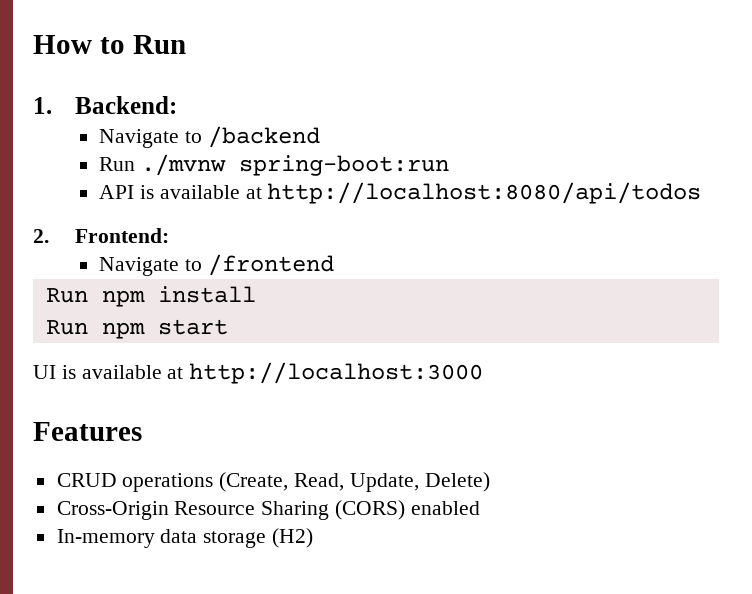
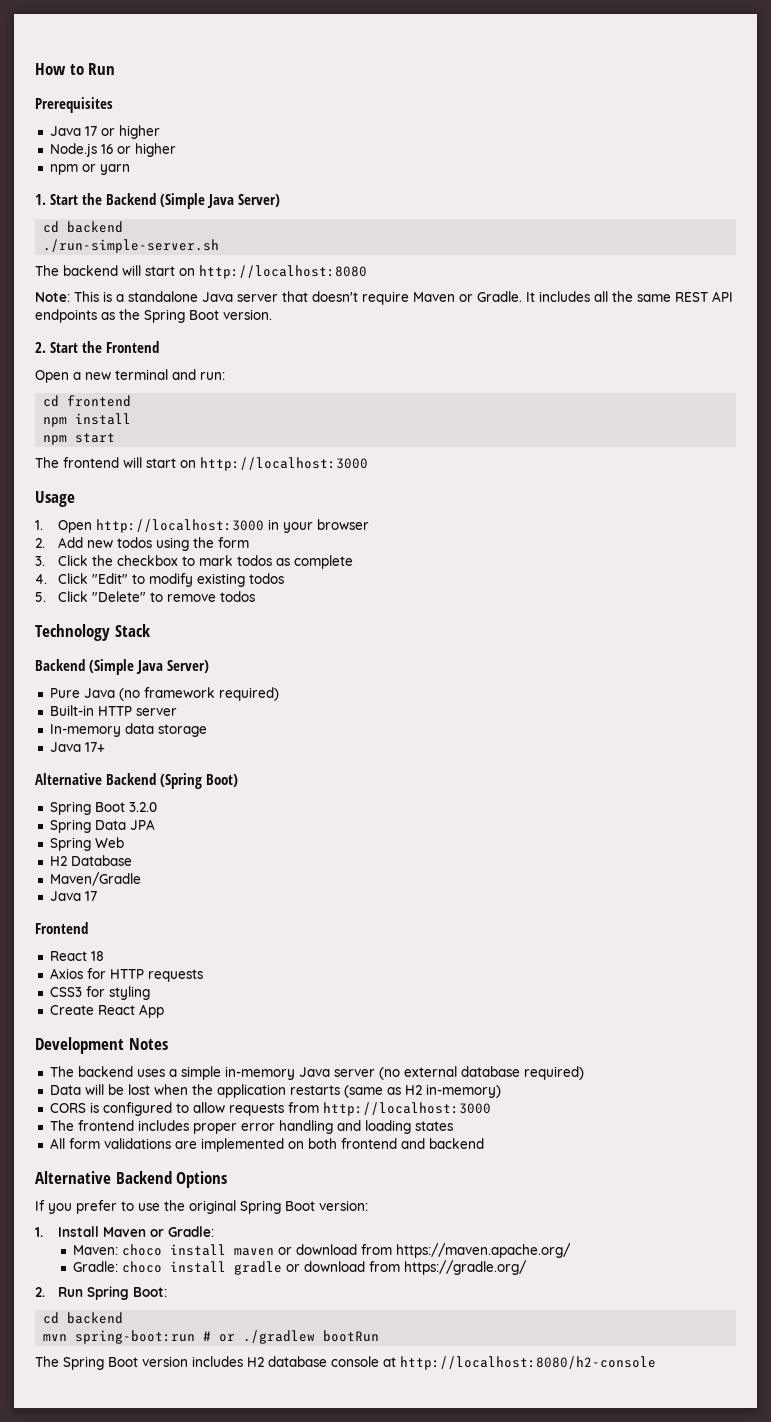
- 1. Backend:
- Navigate to /backend
- Run ./mvnw spring-boot:run
- API is available at http://localhost:8080/api/todos
- 2. Frontend:
- Navigate to /frontend
- Run npm install
+ Prerequisites
+ Java 17 or higher
+ Node.js 16 or higher
+ npm or yarn
+ 1. Start the Backend (Simple Java Server)
+ cd backend
+ ./run-simple-server.sh
+ The backend will start on http://localhost:8080
+ Note: This is a standalone Java server that doesn't require Maven or Gradle. It includes all the same REST API endpoints as the Spring Boot version.
+ 2. Start the Frontend
+ Open a new terminal and run:
+ cd frontend
+ npm install
- Run npm start
+ npm start
- UI is available at http://localhost:3000
- Features
- CRUD operations (Create, Read, Update, Delete)
- Cross-Origin Resource Sharing (CORS) enabled
- In-memory data storage (H2)
+ The frontend will start on http://localhost:3000
+ Usage
+ 1. Open http://localhost:3000 in your browser
+ 2. Add new todos using the form
+ 3. Click the checkbox to mark todos as complete
+ 4. Click "Edit" to modify existing todos
+ 5. Click "Delete" to remove todos
+ Technology Stack
+ Backend (Simple Java Server)
+ Pure Java (no framework required)
+ Built-in HTTP server
+ In-memory data storage
+ Java 17+
+ Alternative Backend (Spring Boot)
+ Spring Boot 3.2.0
+ Spring Data JPA
+ Spring Web
+ H2 Database
+ Maven/Gradle
+ Java 17
+ Frontend
+ React 18
+ Axios for HTTP requests
+ CSS3 for styling
+ Create React App
+ Development Notes
+ The backend uses a simple in-memory Java server (no external database required)
+ Data will be lost when the application restarts (same as H2 in-memory)
+ CORS is configured to allow requests from http://localhost:3000
+ The frontend includes proper error handling and loading states
+ All form validations are implemented on both frontend and backend
+ Alternative Backend Options
+ If you prefer to use the original Spring Boot version:
+ 1. Install Maven or Gradle:
+ Maven: choco install maven or download from https://maven.apache.org/
+ Gradle: choco install gradle or download from https://gradle.org/
+ 2. Run Spring Boot:
+ cd backend
+ mvn spring-boot:run # or ./gradlew bootRun
+ The Spring Boot version includes H2 database console at http://localhost:8080/h2-console

